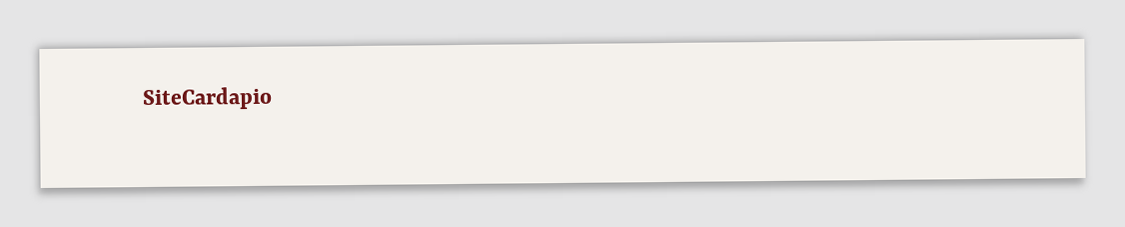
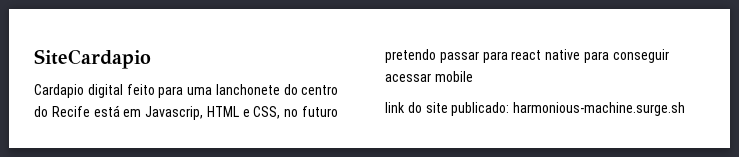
+ Cardapio digital feito para uma lanchonete do centro do Recife está em Javascrip, HTML e CSS, no futuro pretendo passar para react native para conseguir acessar mobile
+ link do site publicado: harmonious-machine.surge.sh

